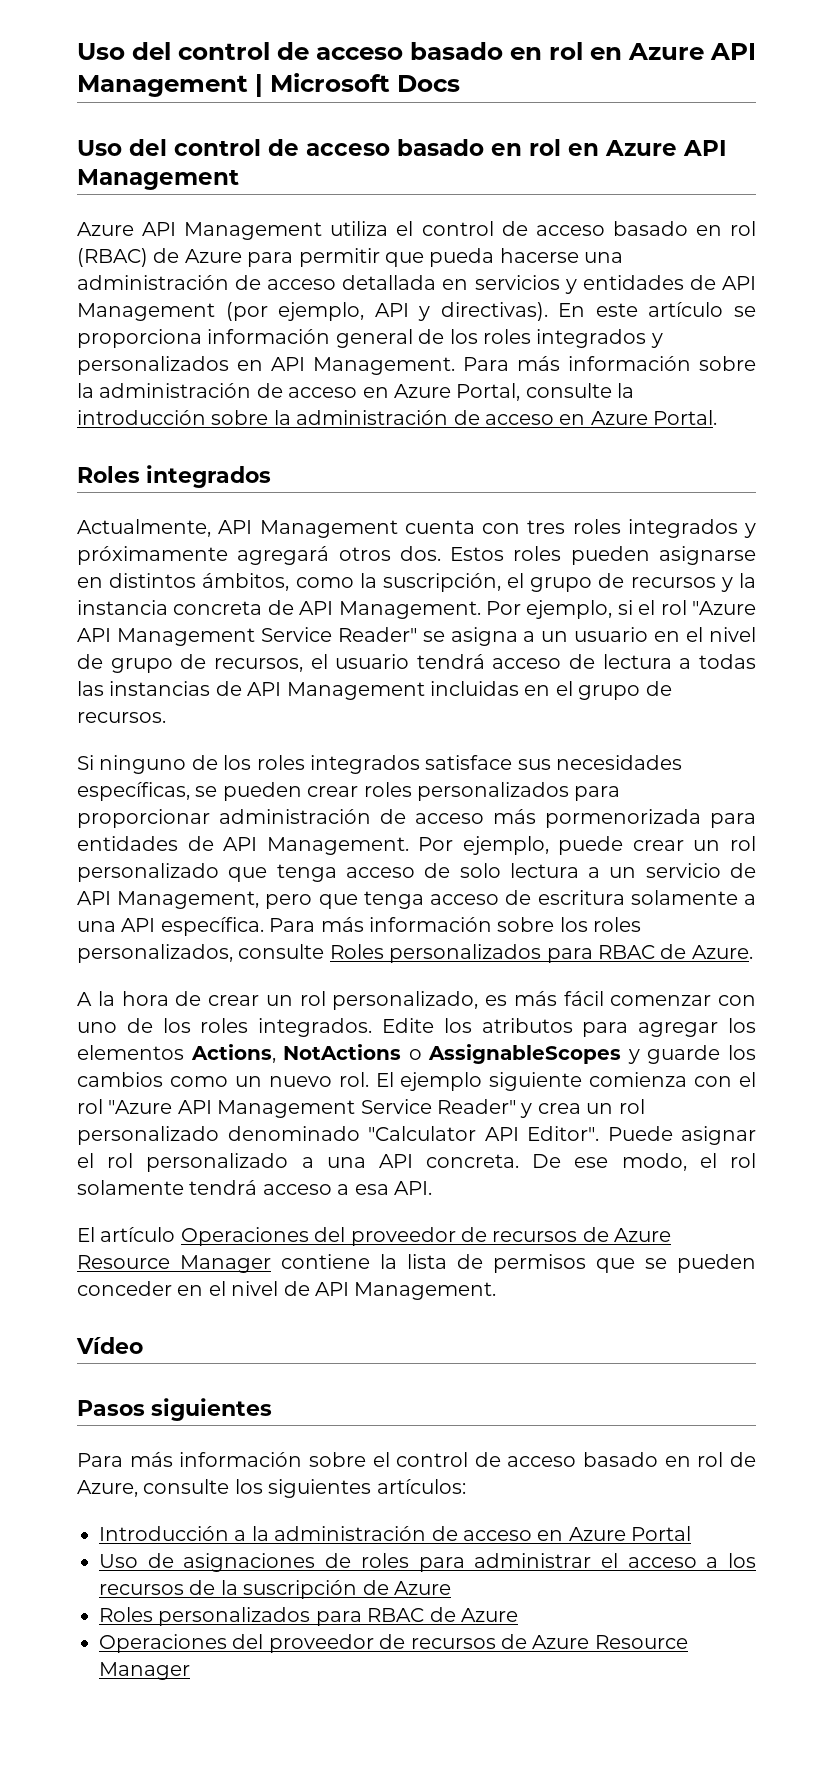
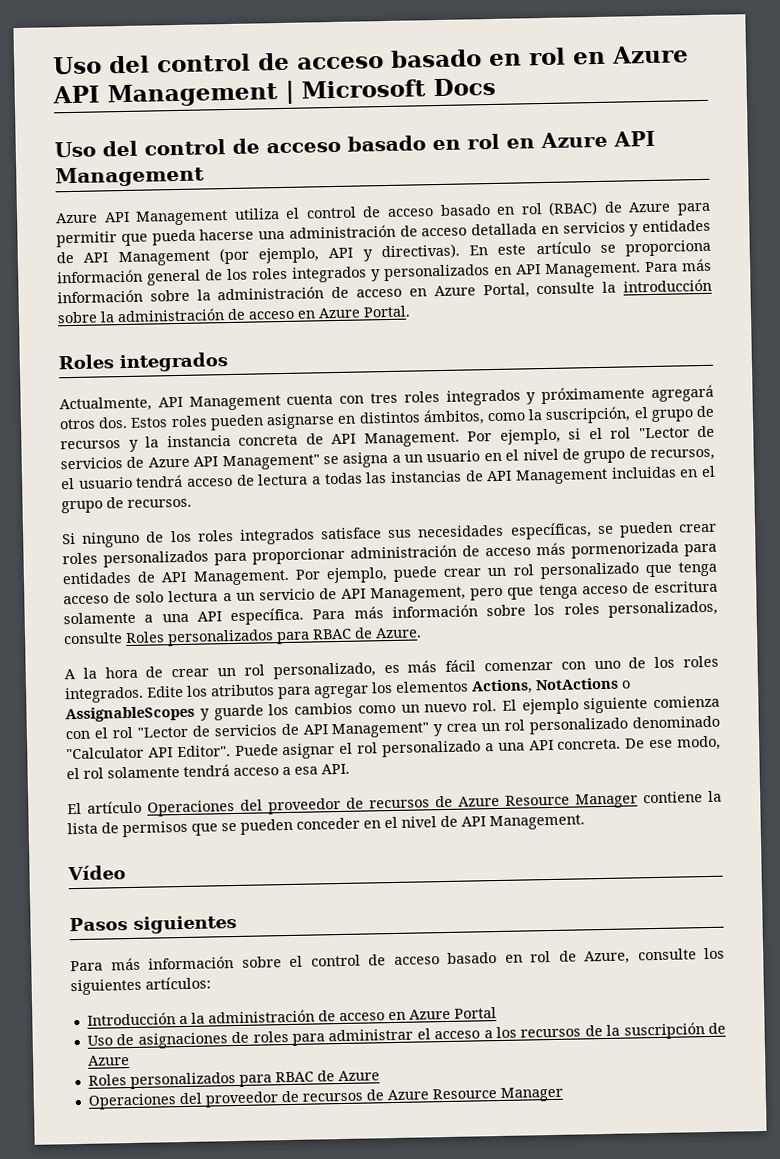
- Por ejemplo, si el rol "Azure API Management Service Reader" se asigna a un usuario en el nivel de grupo de recursos, el usuario tendrá acceso de lectura a todas las instancias de API Management incluidas en el grupo de recursos.
+ Por ejemplo, si el rol "Lector de servicios de Azure API Management" se asigna a un usuario en el nivel de grupo de recursos, el usuario tendrá acceso de lectura a todas las instancias de API Management incluidas en el grupo de recursos.
- El ejemplo siguiente comienza con el rol "Azure API Management Service Reader" y crea un rol personalizado denominado "Calculator API Editor".
+ El ejemplo siguiente comienza con el rol "Lector de servicios de API Management" y crea un rol personalizado denominado "Calculator API Editor".

